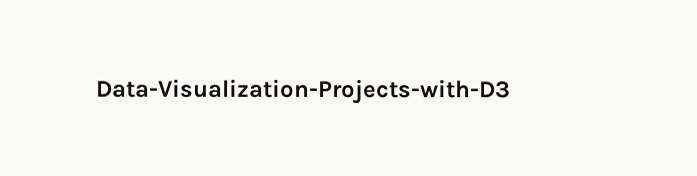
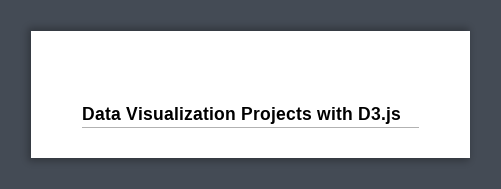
- Data-Visualization-Projects-with-D3
+ Data Visualization Projects with D3.js

